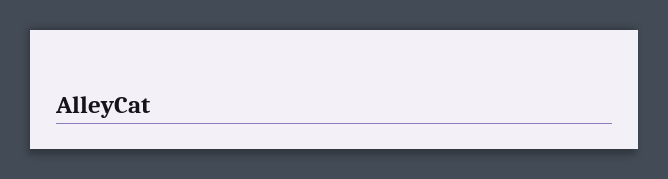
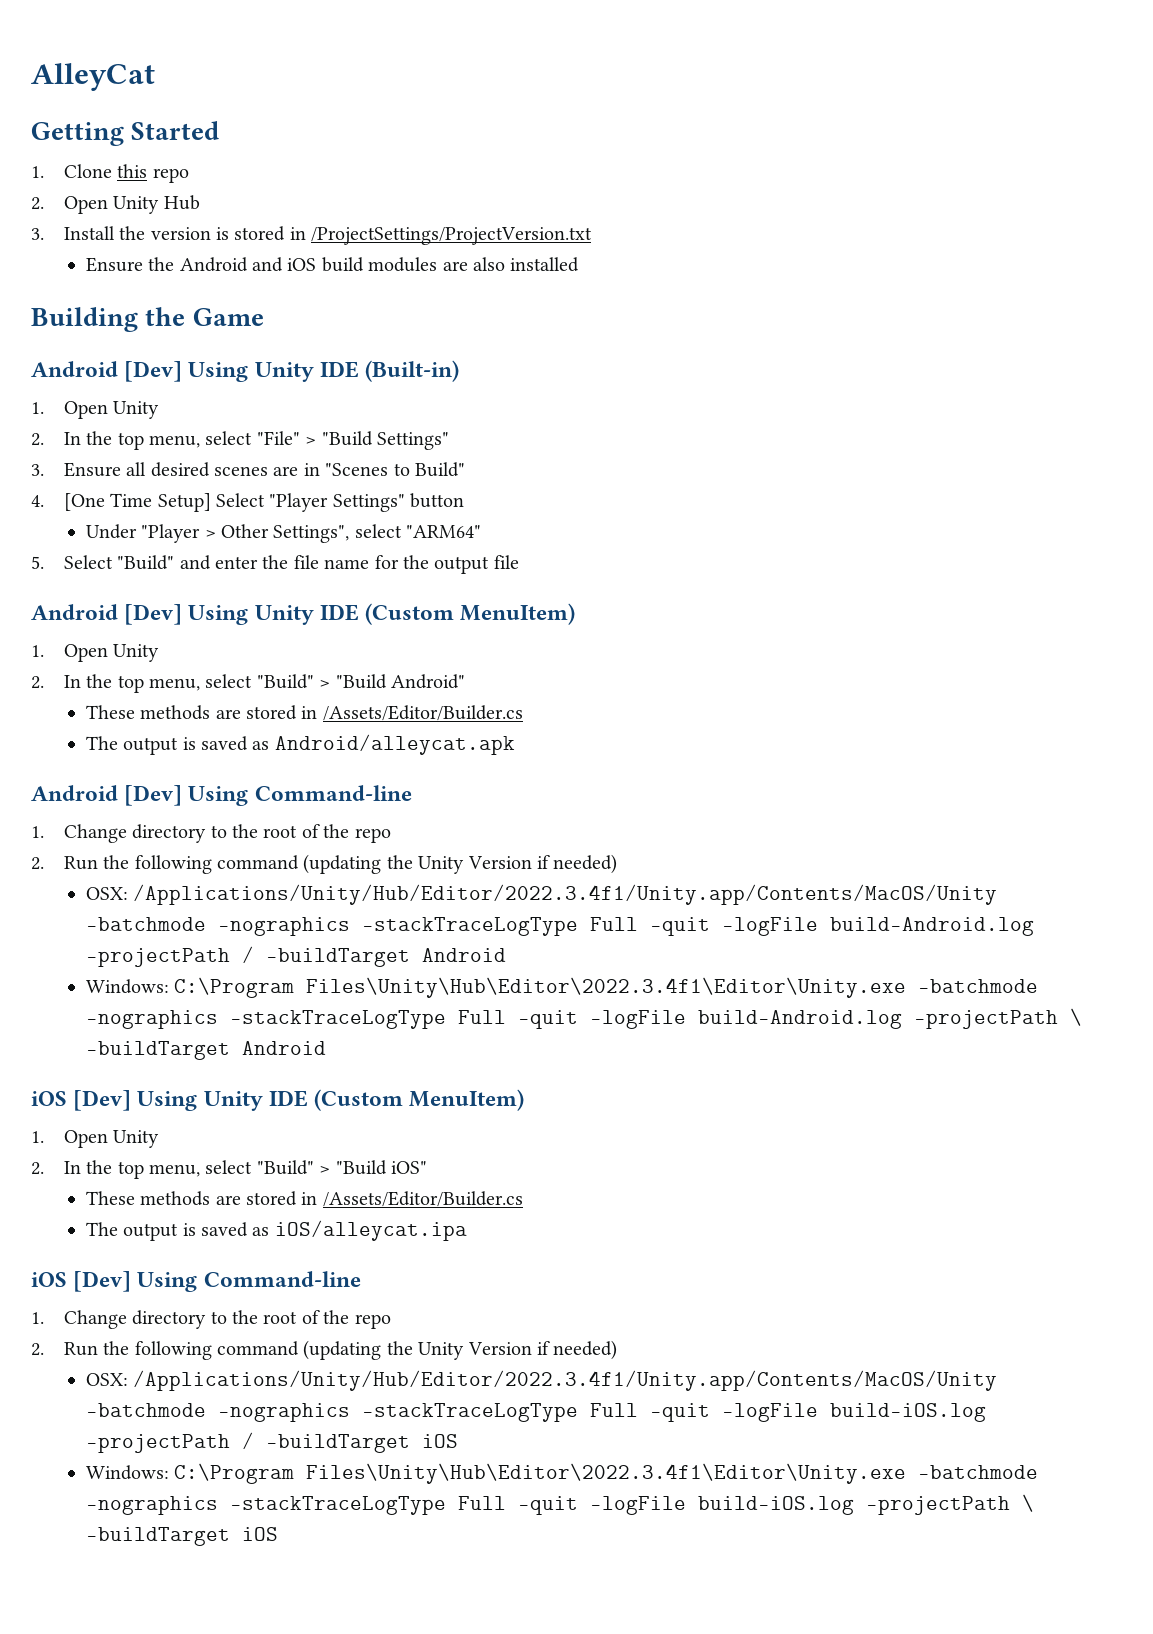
+ Getting Started
+ 1. Clone this repo
+ 2. Open Unity Hub
+ 3. Install the version is stored in /ProjectSettings/ProjectVersion.txt
+ Ensure the Android and iOS build modules are also installed
+ Building the Game
+ Android [Dev] Using Unity IDE (Built-in)
+ 1. Open Unity
+ 2. In the top menu, select "File" > "Build Settings"
+ 3. Ensure all desired scenes are in "Scenes to Build"
+ 4. [One Time Setup] Select "Player Settings" button
+ Under "Player > Other Settings", select "ARM64"
+ 5. Select "Build" and enter the file name for the output file
+ Android [Dev] Using Unity IDE (Custom MenuItem)
+ 1. Open Unity
+ 2. In the top menu, select "Build" > "Build Android"
+ These methods are stored in /Assets/Editor/Builder.cs
+ The output is saved as Android/alleycat.apk
+ Android [Dev] Using Command-line
+ 1. Change directory to the root of the repo
+ 2. Run the following command (updating the Unity Version if needed)
+ OSX: /Applications/Unity/Hub/Editor/2022.3.4f1/Unity.app/Contents/MacOS/Unity -batchmode -nographics -stackTraceLogType Full -quit -logFile build-Android.log -projectPath / -buildTarget Android
+ Windows: C:\Program Files\Unity\Hub\Editor\2022.3.4f1\Editor\Unity.exe -batchmode -nographics -stackTraceLogType Full -quit -logFile build-Android.log -projectPath \ -buildTarget Android
+ iOS [Dev] Using Unity IDE (Custom MenuItem)
+ 1. Open Unity
+ 2. In the top menu, select "Build" > "Build iOS"
+ These methods are stored in /Assets/Editor/Builder.cs
+ The output is saved as iOS/alleycat.ipa
+ iOS [Dev] Using Command-line
+ 1. Change directory to the root of the repo
+ 2. Run the following command (updating the Unity Version if needed)
+ OSX: /Applications/Unity/Hub/Editor/2022.3.4f1/Unity.app/Contents/MacOS/Unity -batchmode -nographics -stackTraceLogType Full -quit -logFile build-iOS.log -projectPath / -buildTarget iOS
+ Windows: C:\Program Files\Unity\Hub\Editor\2022.3.4f1\Editor\Unity.exe -batchmode -nographics -stackTraceLogType Full -quit -logFile build-iOS.log -projectPath \ -buildTarget iOS

